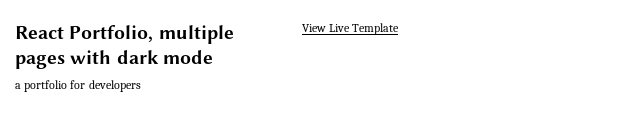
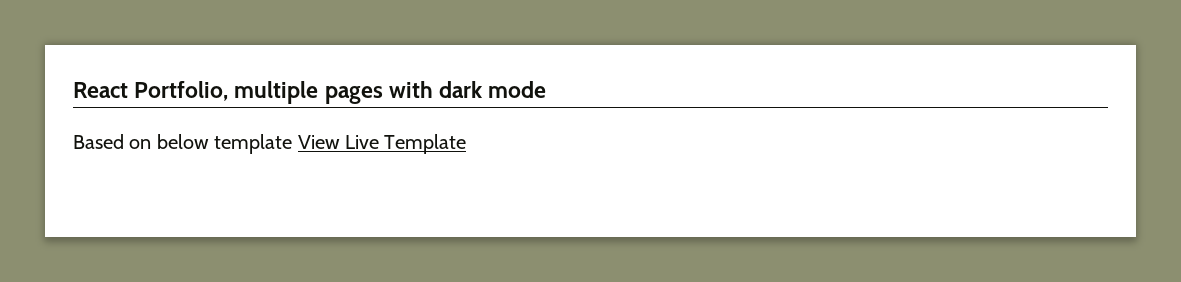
- a portfolio for developers
- View Live Template
+ Based on below template View Live Template

